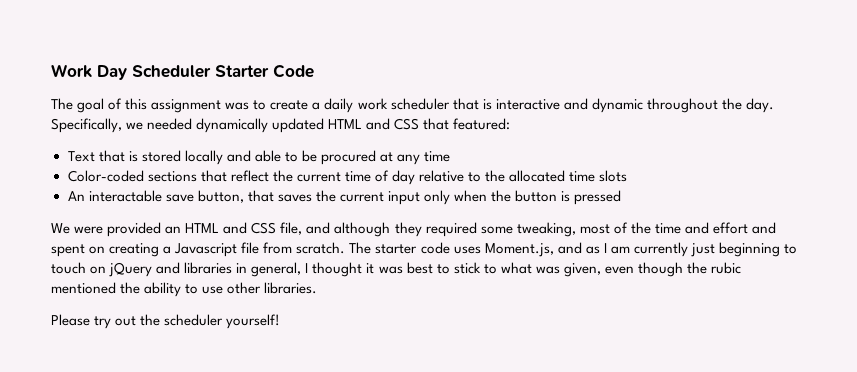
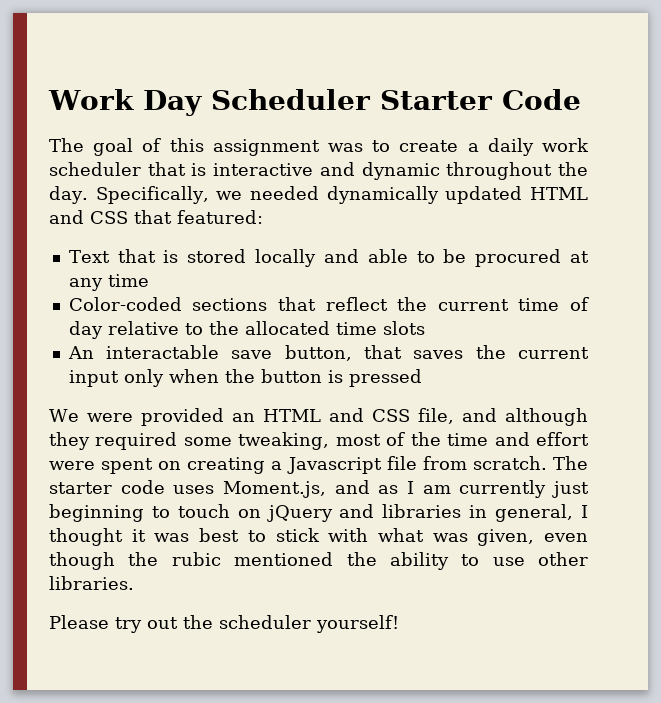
- We were provided an HTML and CSS file, and although they required some tweaking, most of the time and effort and spent on creating a Javascript file from scratch.
+ We were provided an HTML and CSS file, and although they required some tweaking, most of the time and effort were spent on creating a Javascript file from scratch.
- The starter code uses Moment.js, and as I am currently just beginning to touch on jQuery and libraries in general, I thought it was best to stick to what was given, even though the rubic mentioned the ability to use other libraries.
+ The starter code uses Moment.js, and as I am currently just beginning to touch on jQuery and libraries in general, I thought it was best to stick with what was given, even though the rubic mentioned the ability to use other libraries.

